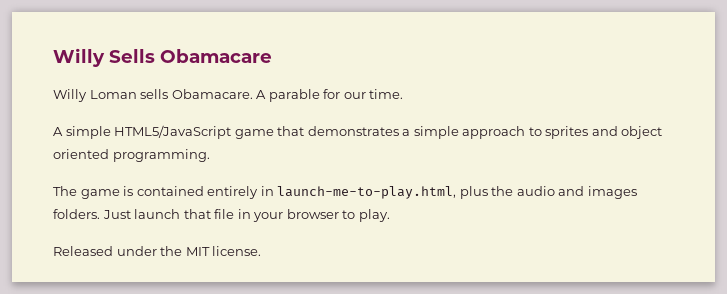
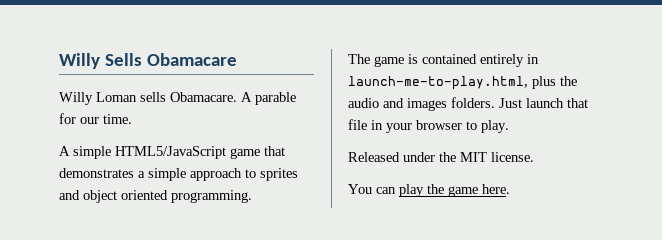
+ You can play the game here.

